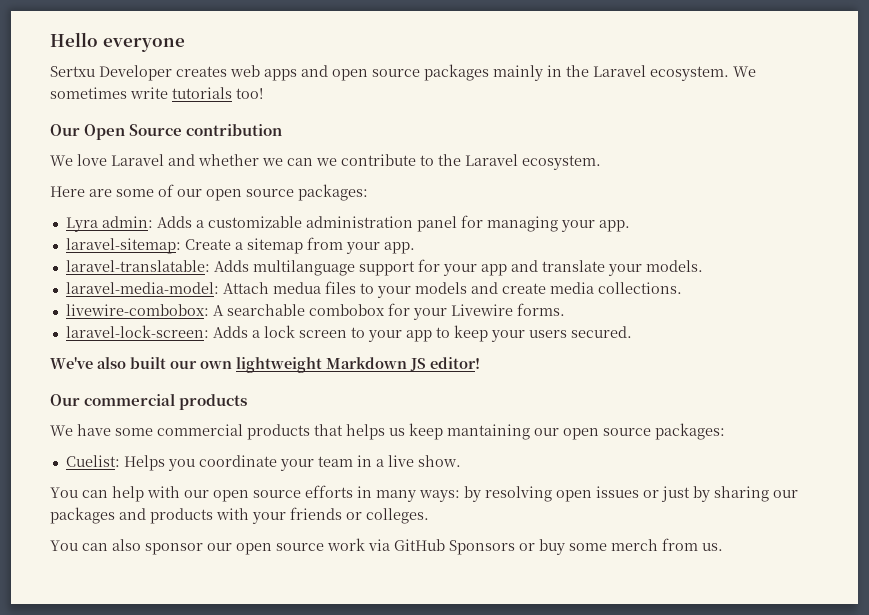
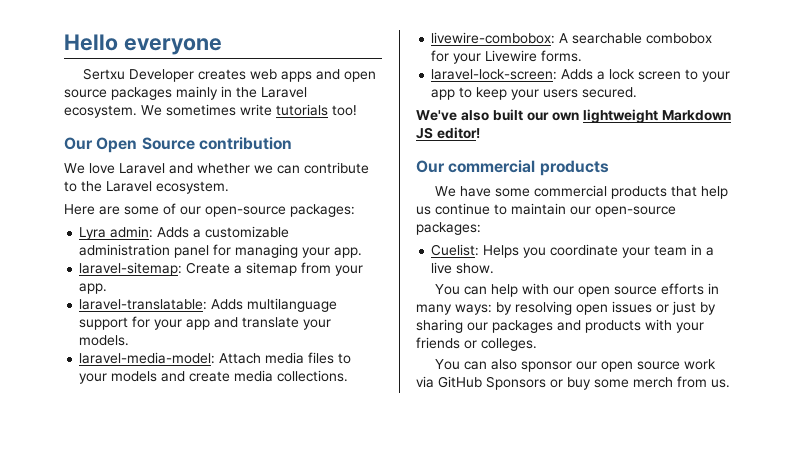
- We love Laravel and whether we can we contribute to the Laravel ecosystem.
+ We love Laravel and whether we can contribute to the Laravel ecosystem.
- Here are some of our open source packages:
+ Here are some of our open-source packages:
- laravel-media-model: Attach medua files to your models and create media collections.
+ laravel-media-model: Attach media files to your models and create media collections.
- We have some commercial products that helps us keep mantaining our open source packages:
+ We have some commercial products that help us continue to maintain our open-source packages:

